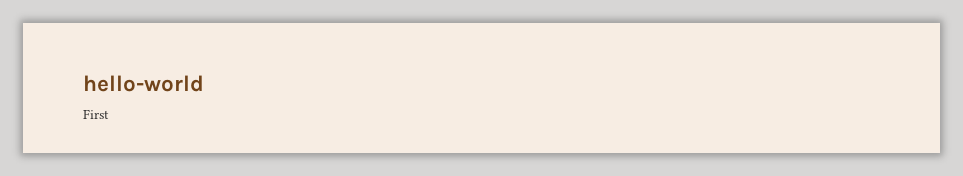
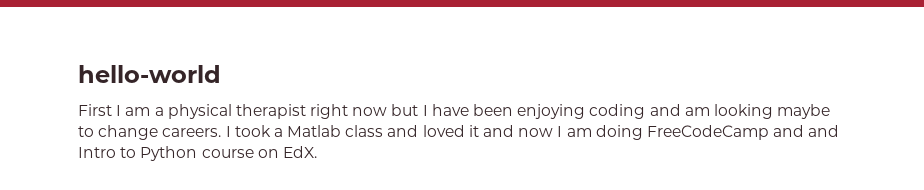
- First
+ First I am a physical therapist right now but I have been enjoying coding and am looking maybe to change careers. I took a Matlab class and loved it and now I am doing FreeCodeCamp and and Intro to Python course on EdX.

